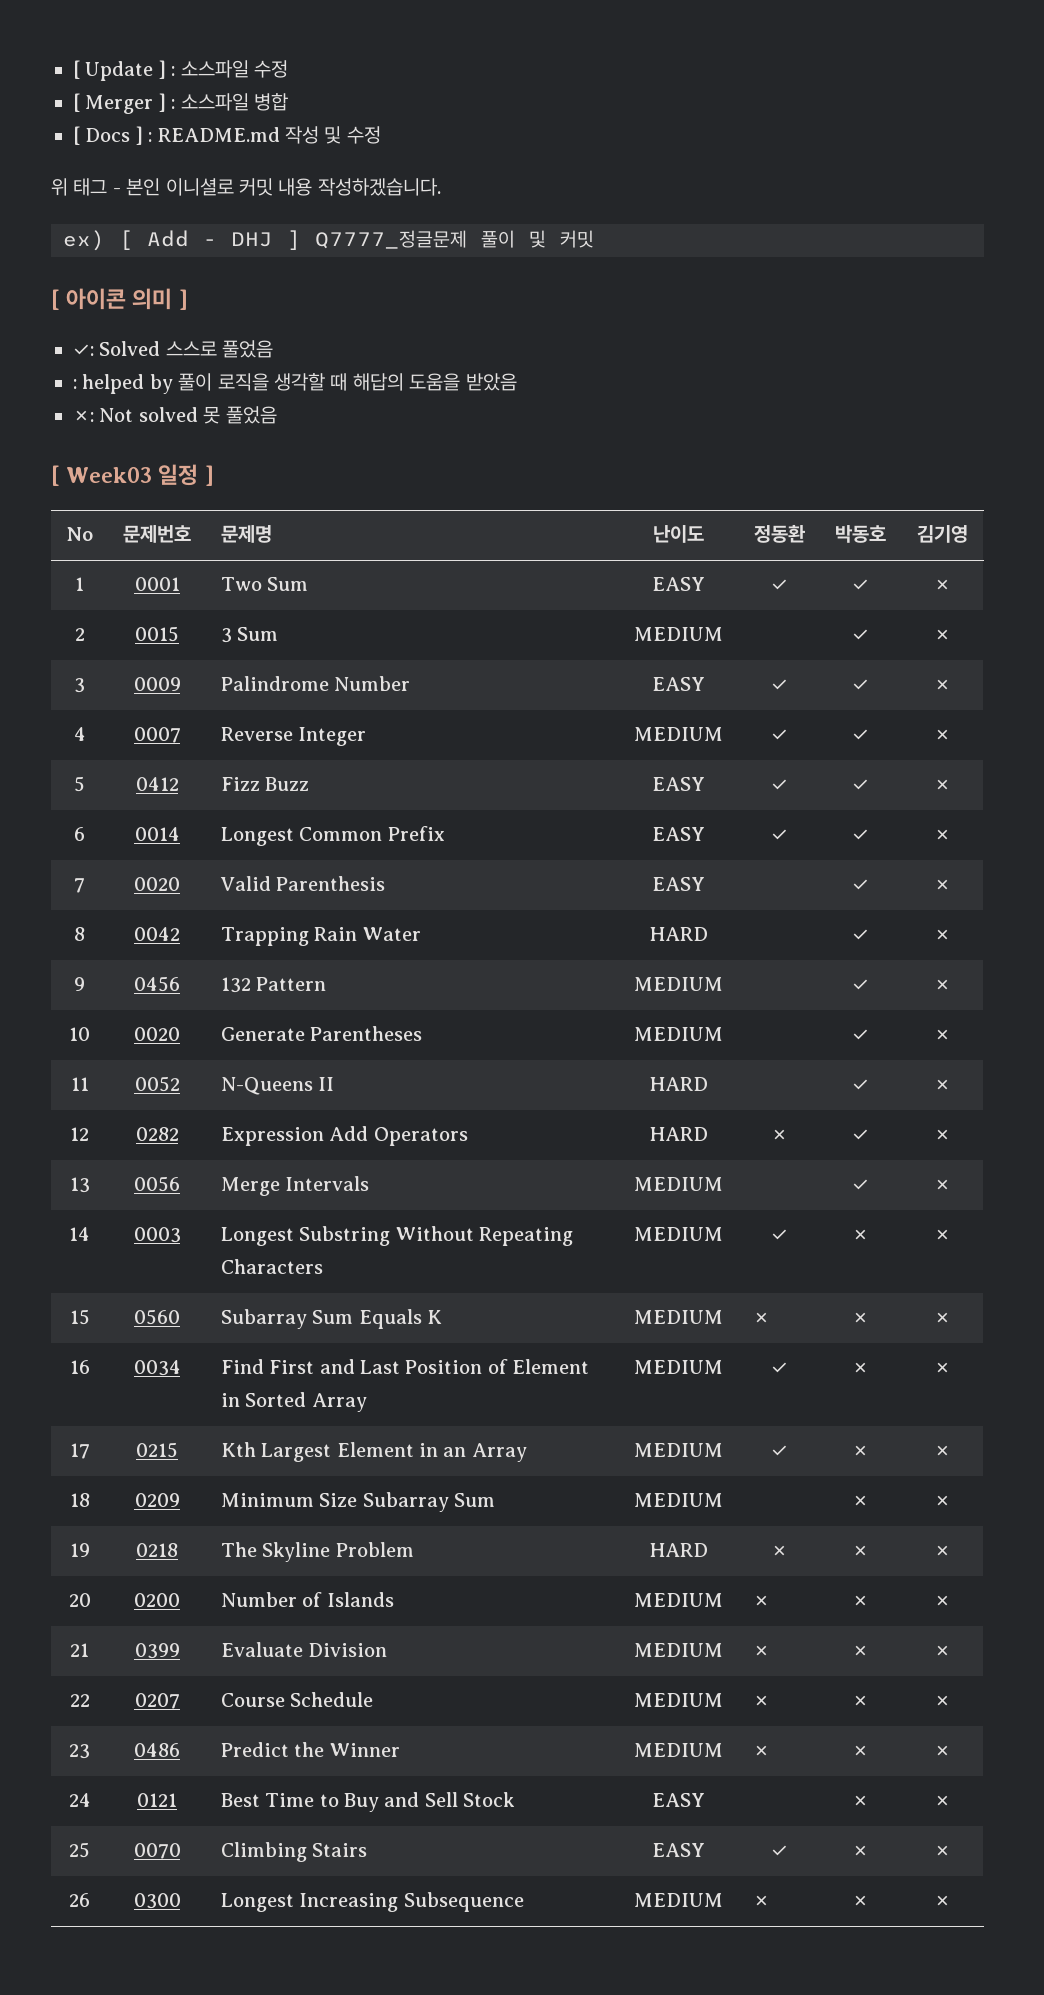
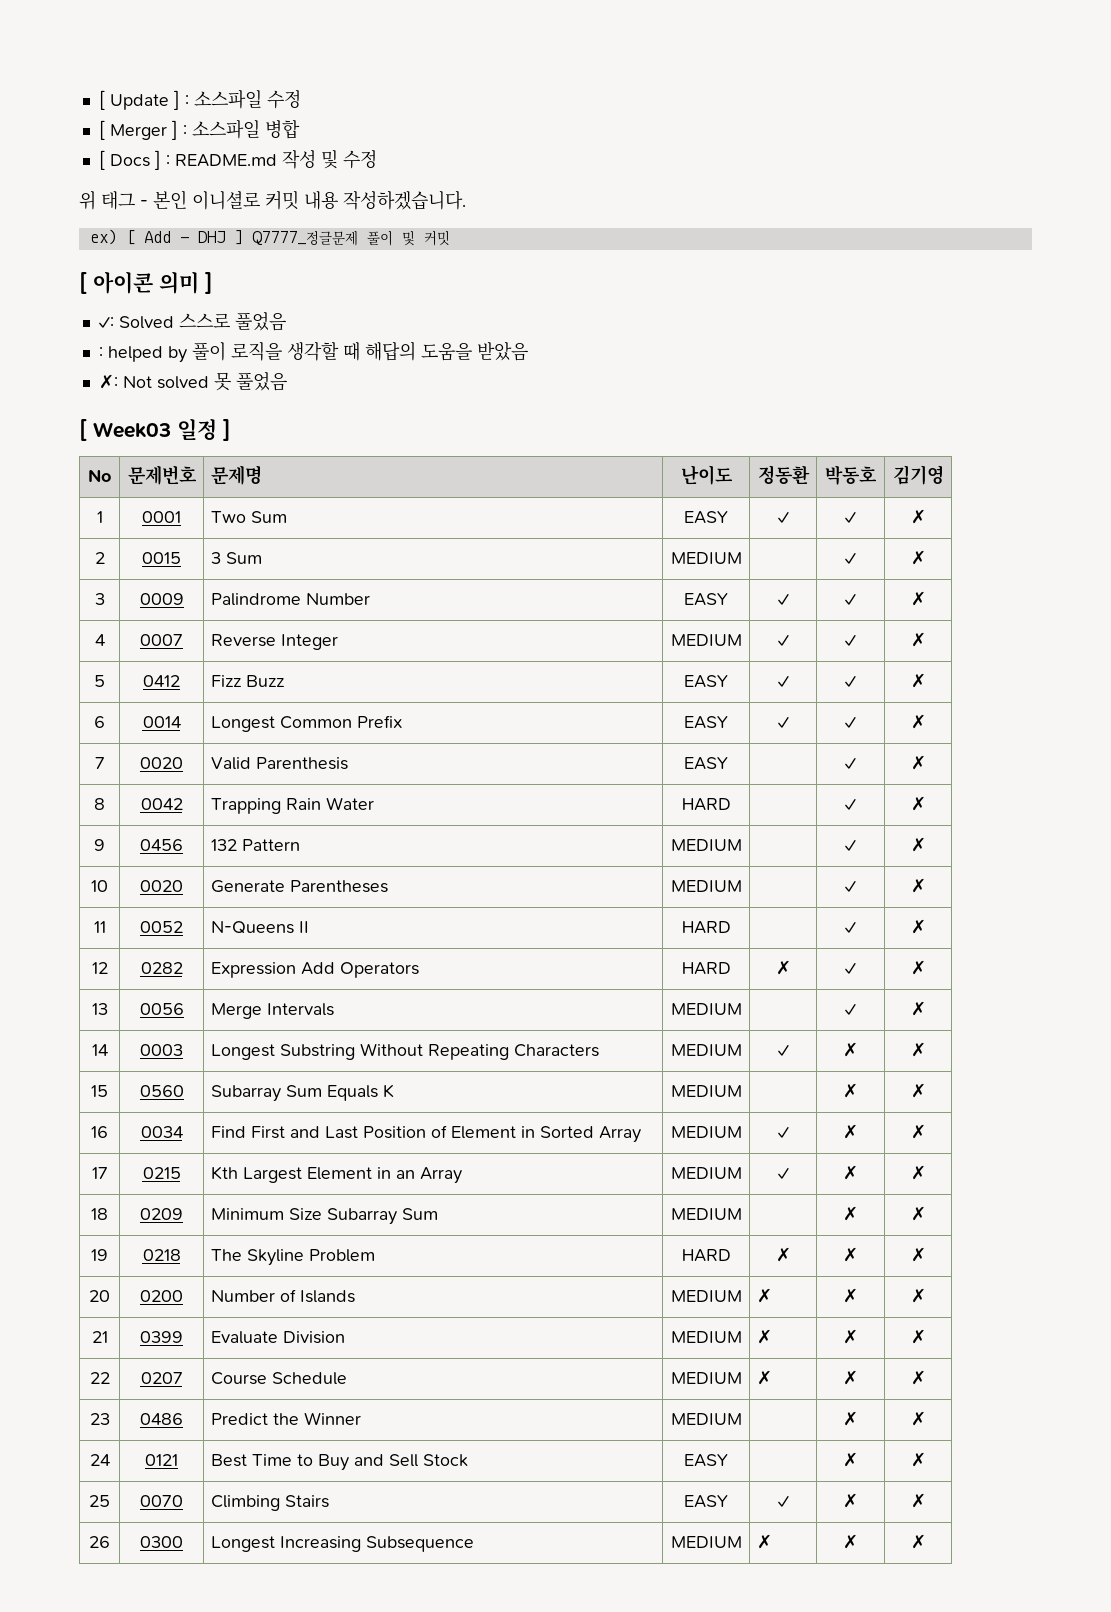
- 15 | 0560 | Subarray Sum Equals K | MEDIUM | ✗ | ✗ | ✗
+ 15 | 0560 | Subarray Sum Equals K | MEDIUM | | ✗ | ✗
- 23 | 0486 | Predict the Winner | MEDIUM | ✗ | ✗ | ✗
+ 23 | 0486 | Predict the Winner | MEDIUM | | ✗ | ✗

